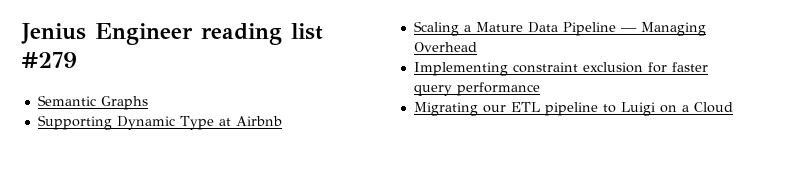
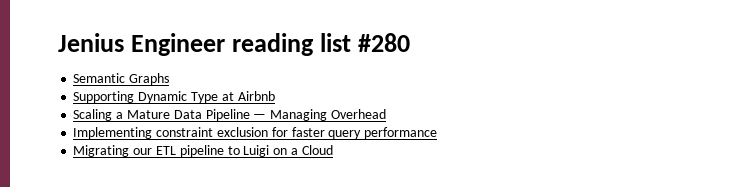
- Jenius Engineer reading list #279
+ Jenius Engineer reading list #280

